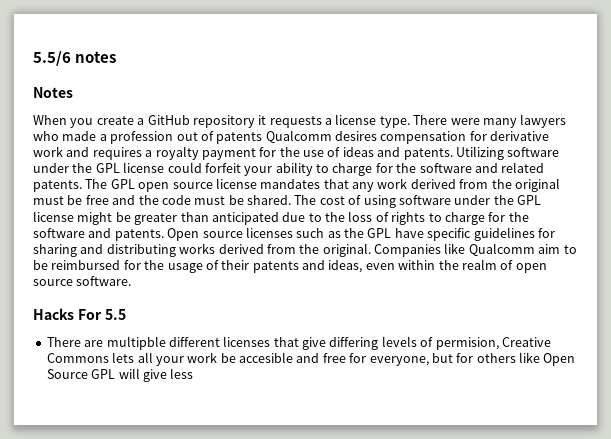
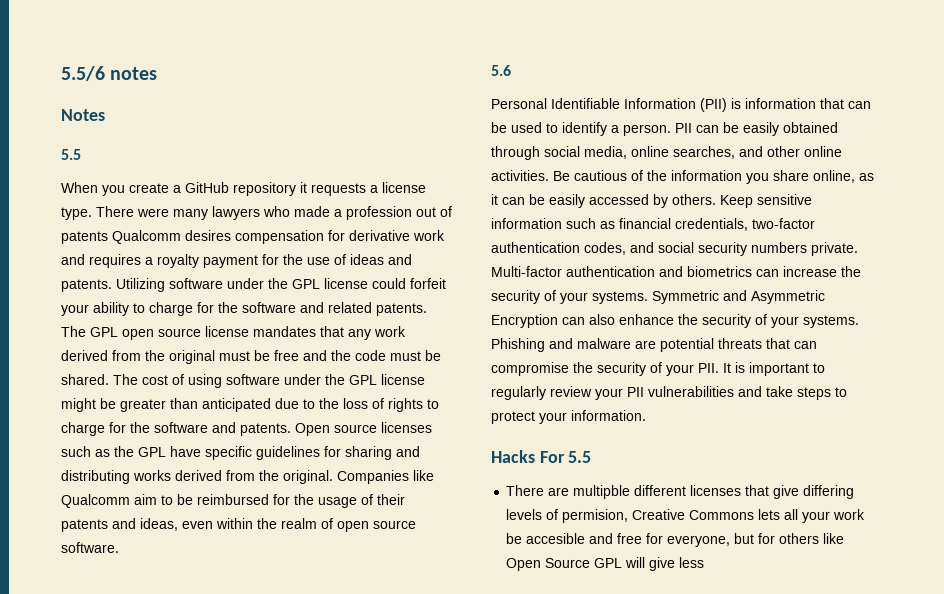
  Notes
+ 5.5
+ 5.6
+ Personal Identifiable Information (PII) is information that can be used to identify a person. PII can be easily obtained through social media, online searches, and other online activities. Be cautious of the information you share online, as it can be easily accessed by others. Keep sensitive information such as financial credentials, two-factor authentication codes, and social security numbers private. Multi-factor authentication and biometrics can increase the security of your systems. Symmetric and Asymmetric Encryption can also enhance the security of your systems. Phishing and malware are potential threats that can compromise the security of your PII. It is important to regularly review your PII vulnerabilities and take steps to protect your information.

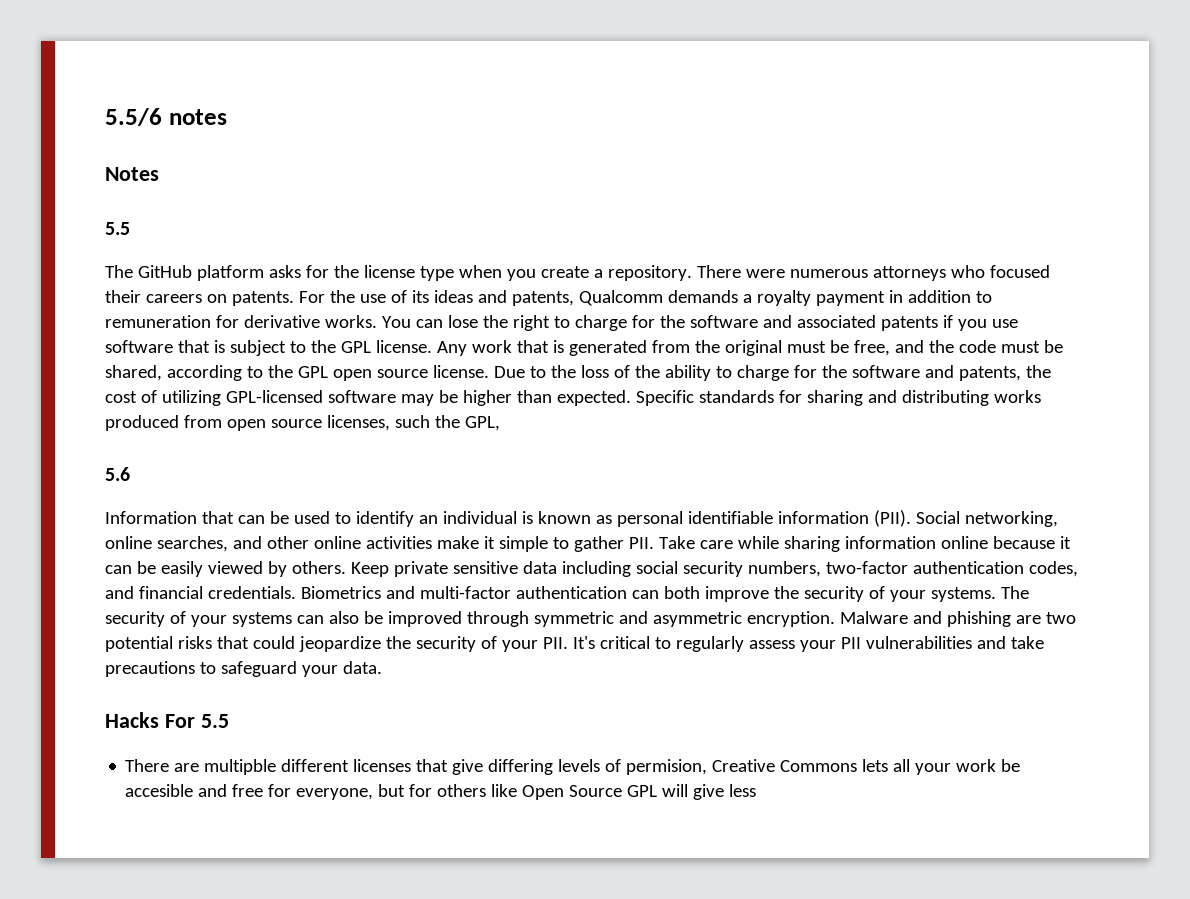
- When you create a GitHub repository it requests a license type. There were many lawyers who made a profession out of patents Qualcomm desires compensation for derivative work and requires a royalty payment for the use of ideas and patents. Utilizing software under the GPL license could forfeit your ability to charge for the software and related patents. The GPL open source license mandates that any work derived from the original must be free and the code must be shared. The cost of using software under the GPL license might be greater than anticipated due to the loss of rights to charge for the software and patents. Open source licenses such as the GPL have specific guidelines for sharing and distributing works derived from the original. Companies like Qualcomm aim to be reimbursed for the usage of their patents and ideas, even within the realm of open source software.
+ The GitHub platform asks for the license type when you create a repository. There were numerous attorneys who focused their careers on patents. For the use of its ideas and patents, Qualcomm demands a royalty payment in addition to remuneration for derivative works. You can lose the right to charge for the software and associated patents if you use software that is subject to the GPL license. Any work that is generated from the original must be free, and the code must be shared, according to the GPL open source license. Due to the loss of the ability to charge for the software and patents, the cost of utilizing GPL-licensed software may be higher than expected. Specific standards for sharing and distributing works produced from open source licenses, such the GPL,
  5.6
- Personal Identifiable Information (PII) is information that can be used to identify a person. PII can be easily obtained through social media, online searches, and other online activities. Be cautious of the information you share online, as it can be easily accessed by others.
+ Information that can be used to identify an individual is known as personal identifiable information (PII). Social networking, online searches, and other online activities make it simple to gather PII. Take care while sharing information online because it can be easily viewed by others.
- Keep sensitive information such as financial credentials, two-factor authentication codes, and social security numbers private. Multi-factor authentication and biometrics can increase the security of your systems. Symmetric and Asymmetric Encryption can also enhance the security of your systems. Phishing and malware are potential threats that can compromise the security of your PII. It is important to regularly review your PII vulnerabilities and take steps to protect your information.
+ Keep private sensitive data including social security numbers, two-factor authentication codes, and financial credentials. Biometrics and multi-factor authentication can both improve the security of your systems. The security of your systems can also be improved through symmetric and asymmetric encryption. Malware and phishing are two potential risks that could jeopardize the security of your PII. It's critical to regularly assess your PII vulnerabilities and take precautions to safeguard your data.

